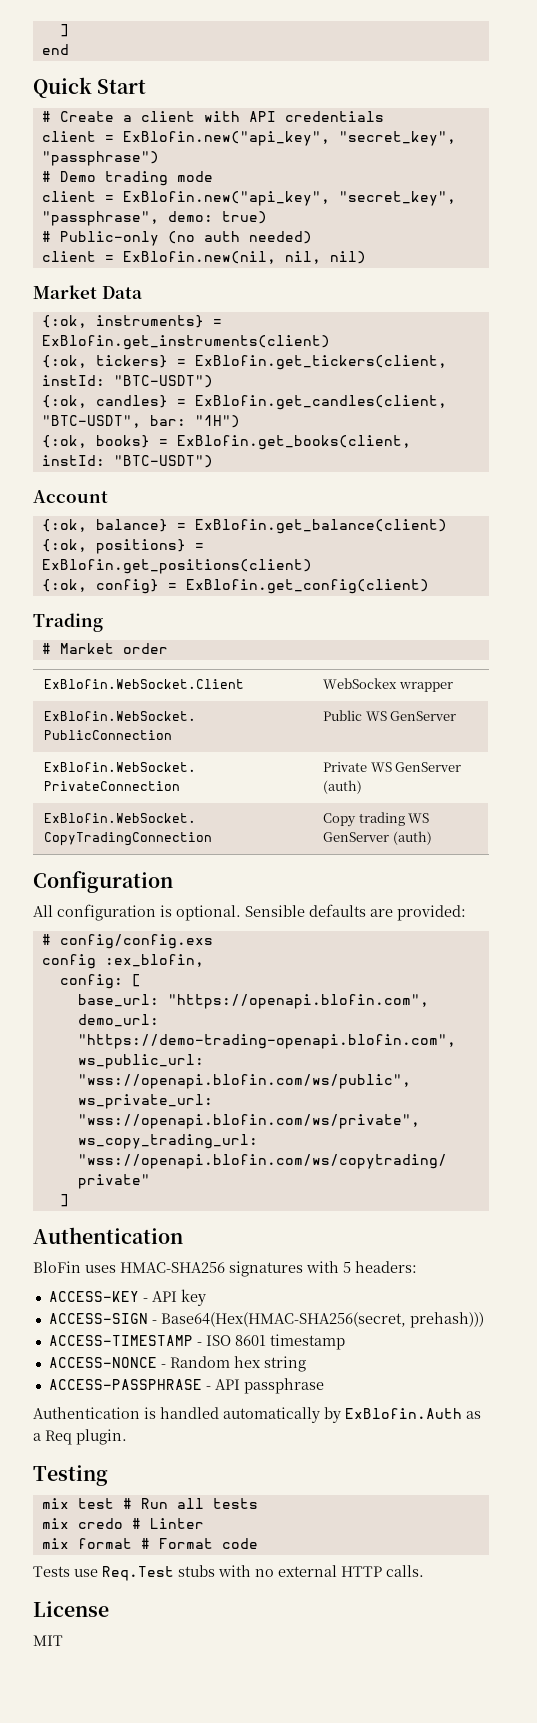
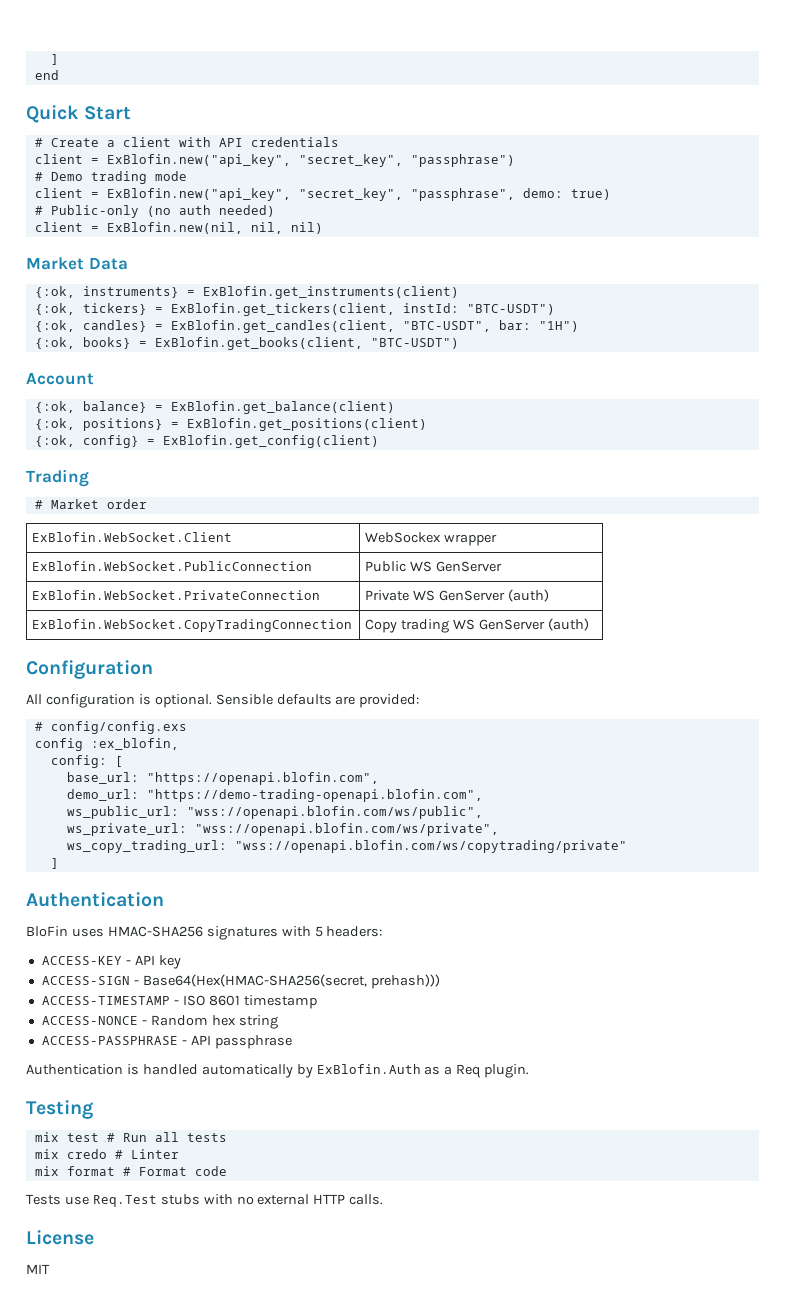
- {:ok, books} = ExBlofin.get_books(client, instId: "BTC-USDT")
+ {:ok, books} = ExBlofin.get_books(client, "BTC-USDT")

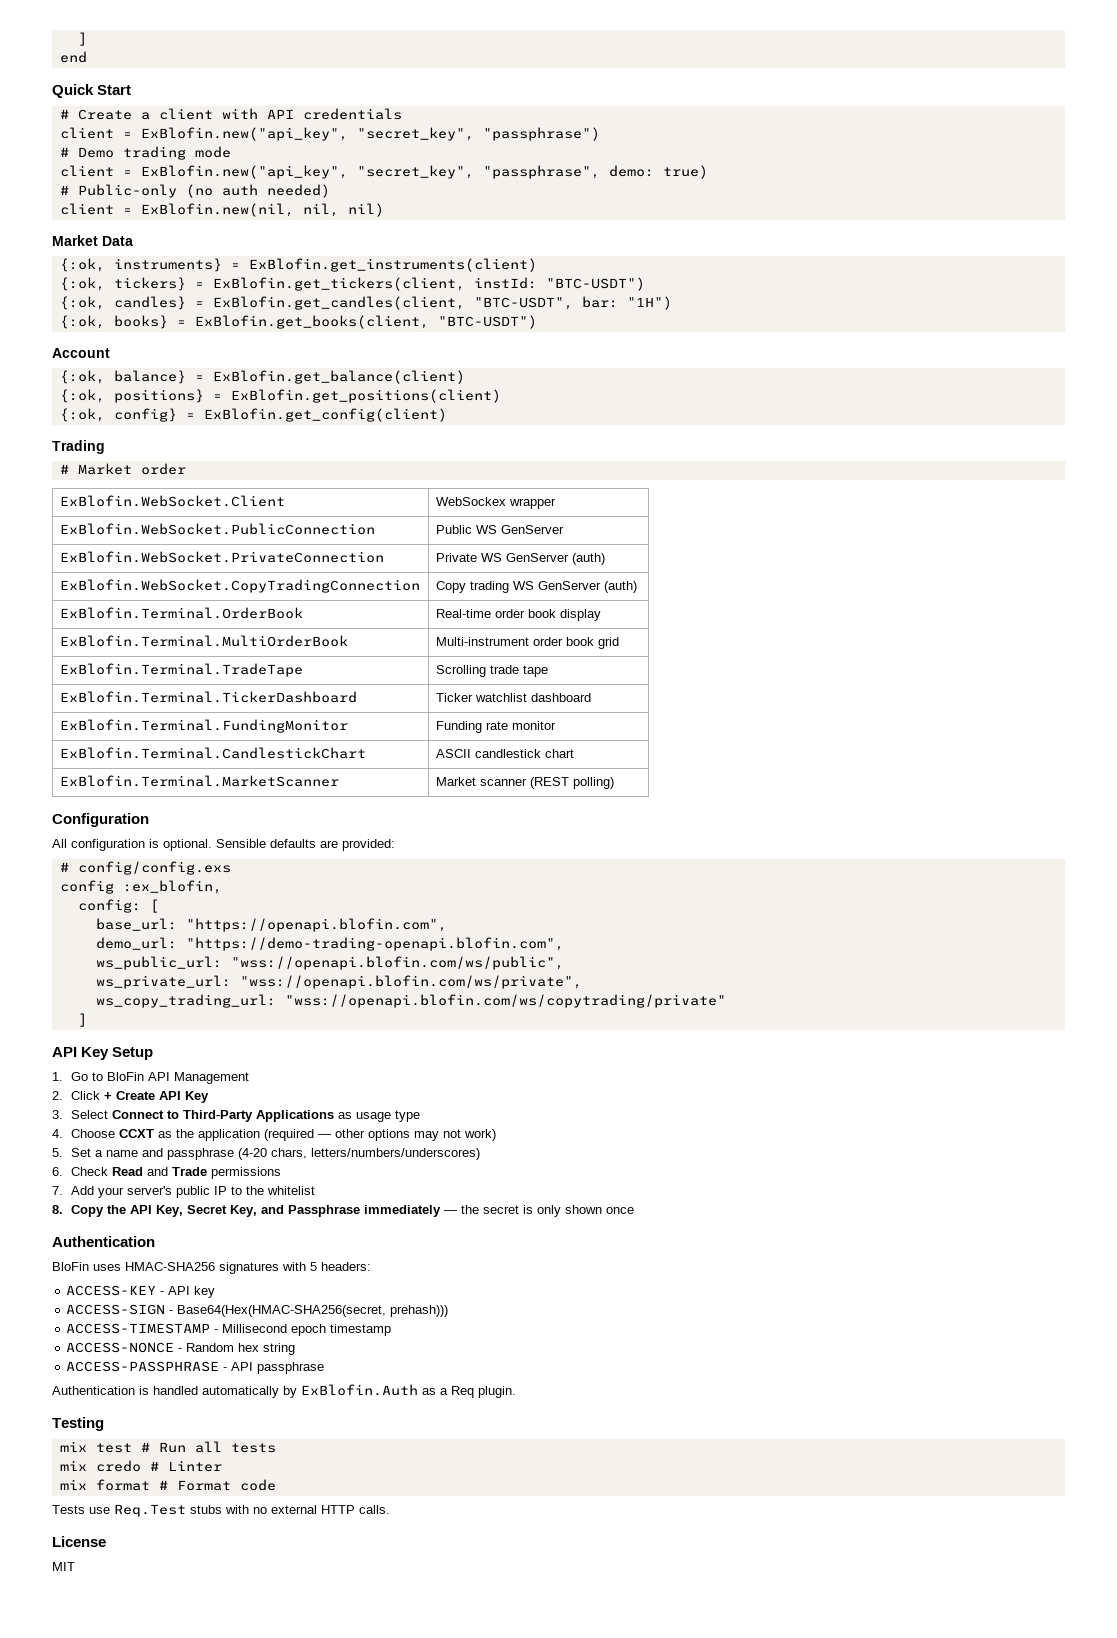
+ ExBlofin.Terminal.OrderBook | Real-time order book display
+ ExBlofin.Terminal.MultiOrderBook | Multi-instrument order book grid
+ ExBlofin.Terminal.TradeTape | Scrolling trade tape
+ ExBlofin.Terminal.TickerDashboard | Ticker watchlist dashboard
+ ExBlofin.Terminal.FundingMonitor | Funding rate monitor
+ ExBlofin.Terminal.CandlestickChart | ASCII candlestick chart
+ ExBlofin.Terminal.MarketScanner | Market scanner (REST polling)
+ API Key Setup
+ 1. Go to BloFin API Management
+ 2. Click + Create API Key
+ 3. Select Connect to Third-Party Applications as usage type
+ 4. Choose CCXT as the application (required — other options may not work)
+ 5. Set a name and passphrase (4-20 chars, letters/numbers/underscores)
+ 6. Check Read and Trade permissions
+ 7. Add your server's public IP to the whitelist
+ 8. Copy the API Key, Secret Key, and Passphrase immediately — the secret is only shown once
- ACCESS-TIMESTAMP - ISO 8601 timestamp
+ ACCESS-TIMESTAMP - Millisecond epoch timestamp

